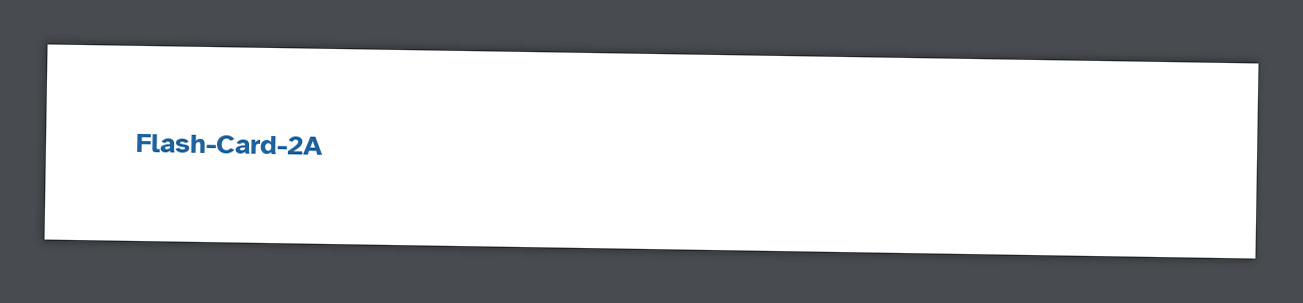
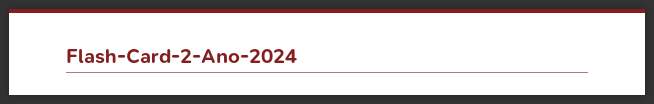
- Flash-Card-2A
+ Flash-Card-2-Ano-2024

